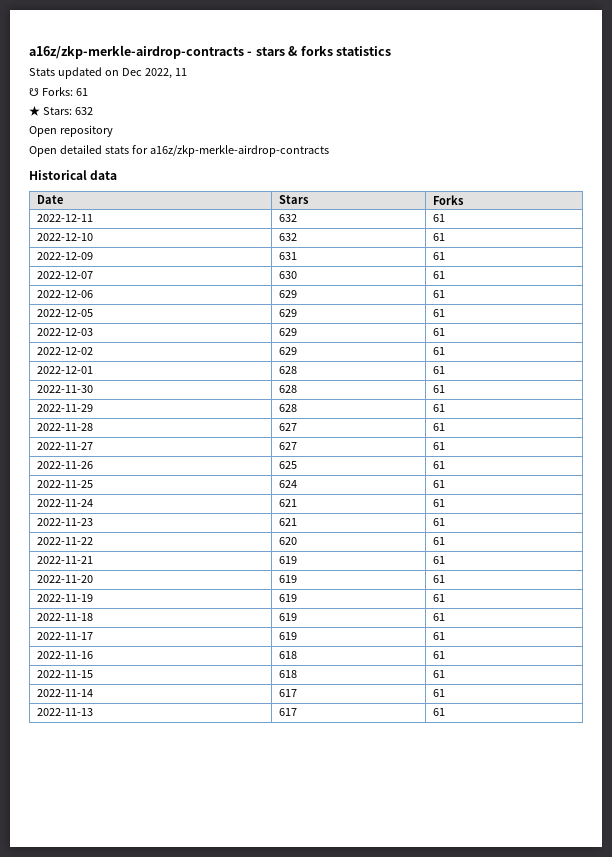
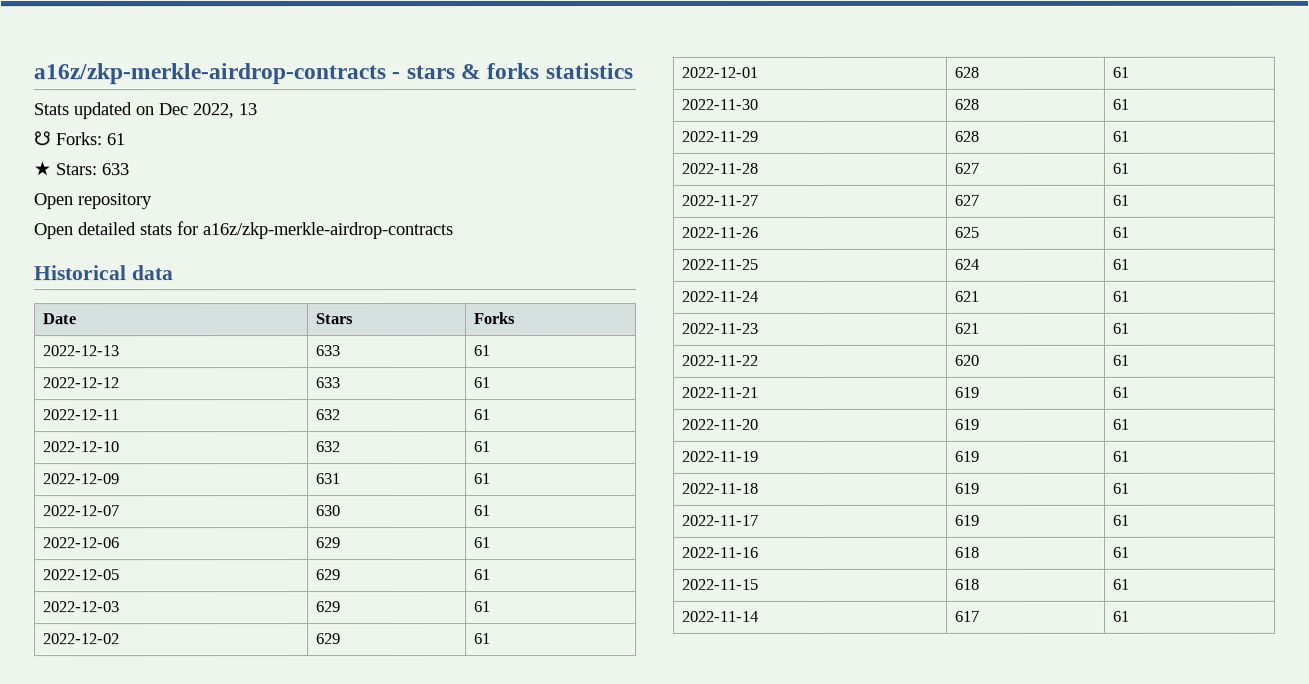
- Stats updated on Dec 2022, 11
+ Stats updated on Dec 2022, 13
- ★ Stars: 632
+ ★ Stars: 633
+ 2022-12-13 | 633 | 61
+ 2022-12-12 | 633 | 61
- 2022-11-13 | 617 | 61

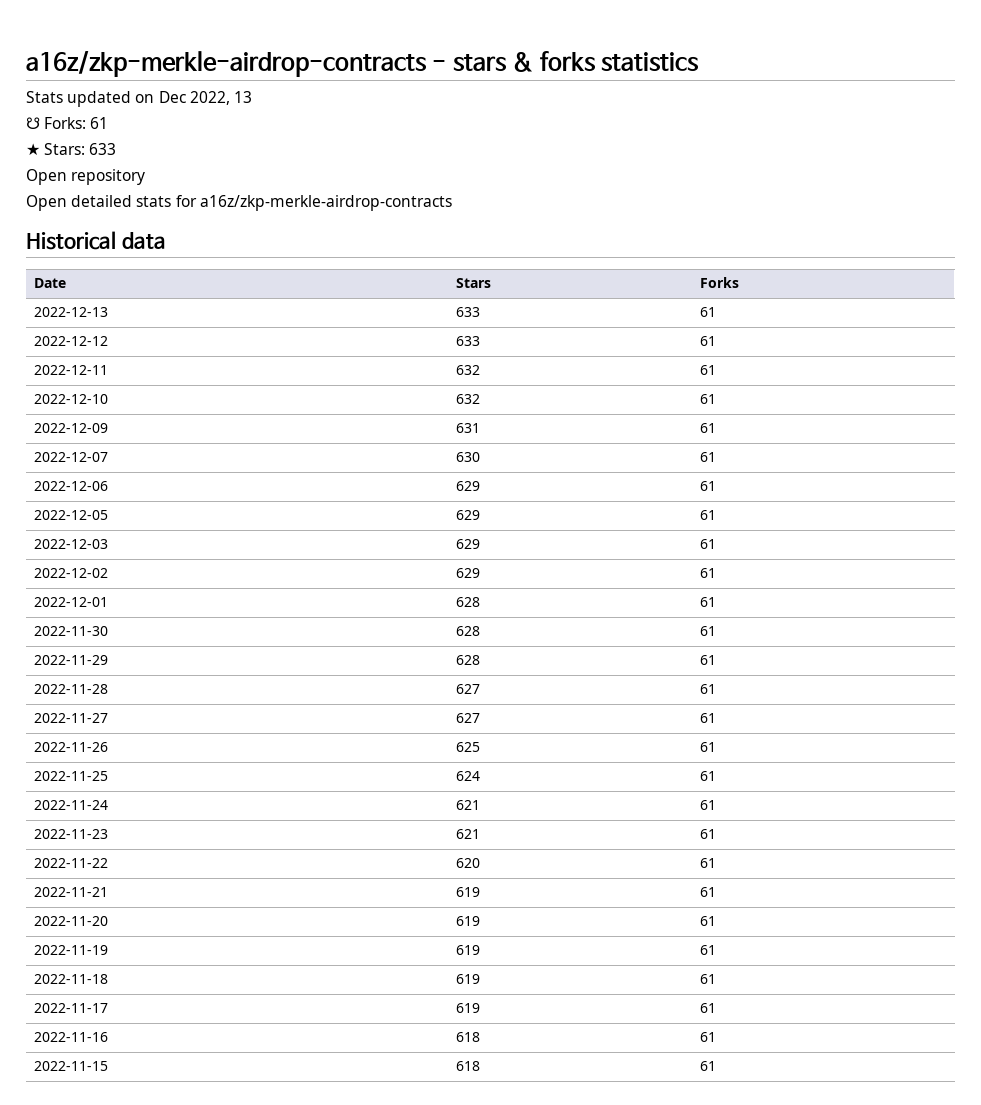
- 2022-11-14 | 617 | 61

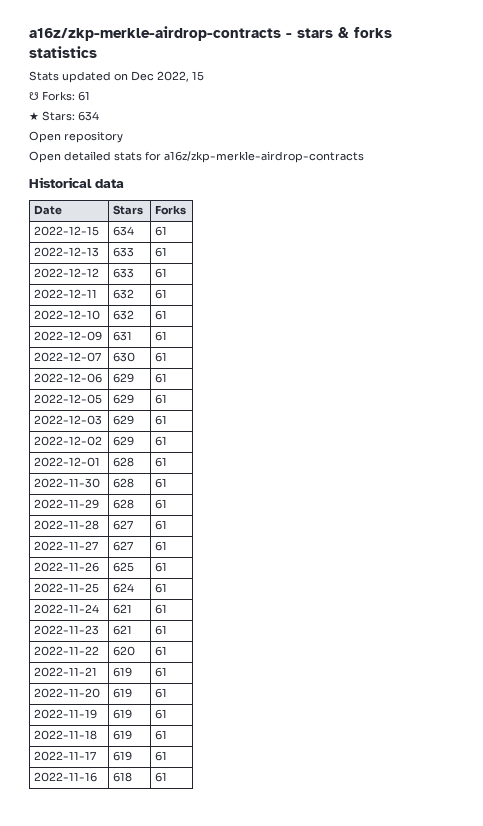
- Stats updated on Dec 2022, 13
+ Stats updated on Dec 2022, 15
- ★ Stars: 633
+ ★ Stars: 634
+ 2022-12-15 | 634 | 61
- 2022-11-15 | 618 | 61

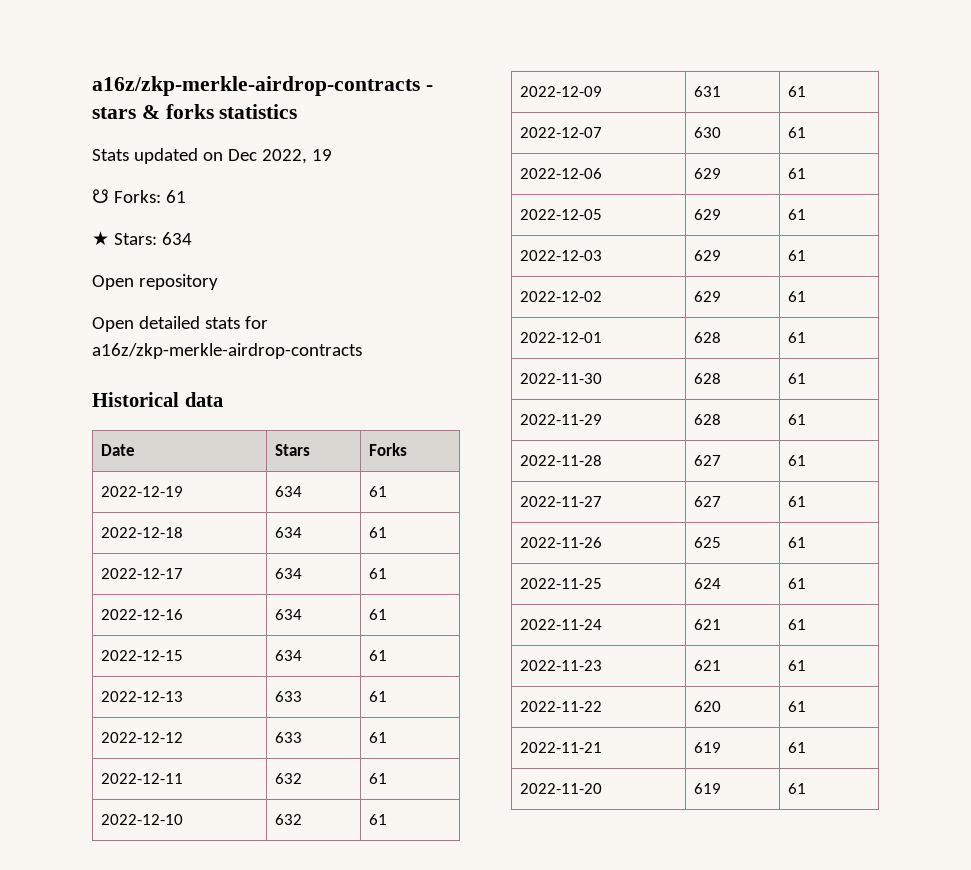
- Stats updated on Dec 2022, 15
+ Stats updated on Dec 2022, 19
+ 2022-12-19 | 634 | 61
+ 2022-12-18 | 634 | 61
+ 2022-12-17 | 634 | 61
+ 2022-12-16 | 634 | 61
- 2022-11-19 | 619 | 61
- 2022-11-18 | 619 | 61
- 2022-11-17 | 619 | 61
- 2022-11-16 | 618 | 61

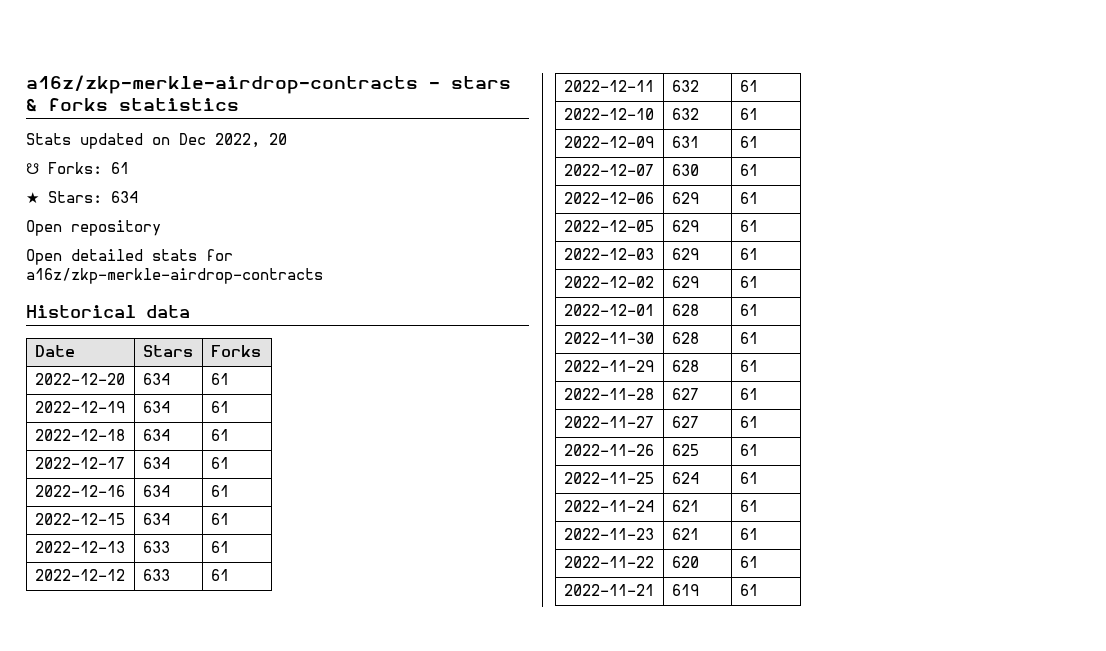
- Stats updated on Dec 2022, 19
+ Stats updated on Dec 2022, 20
+ 2022-12-20 | 634 | 61
- 2022-11-20 | 619 | 61

